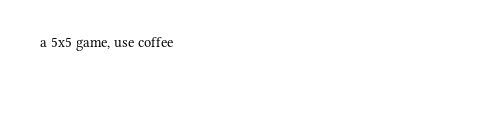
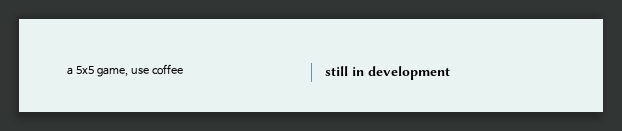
+ still in development

